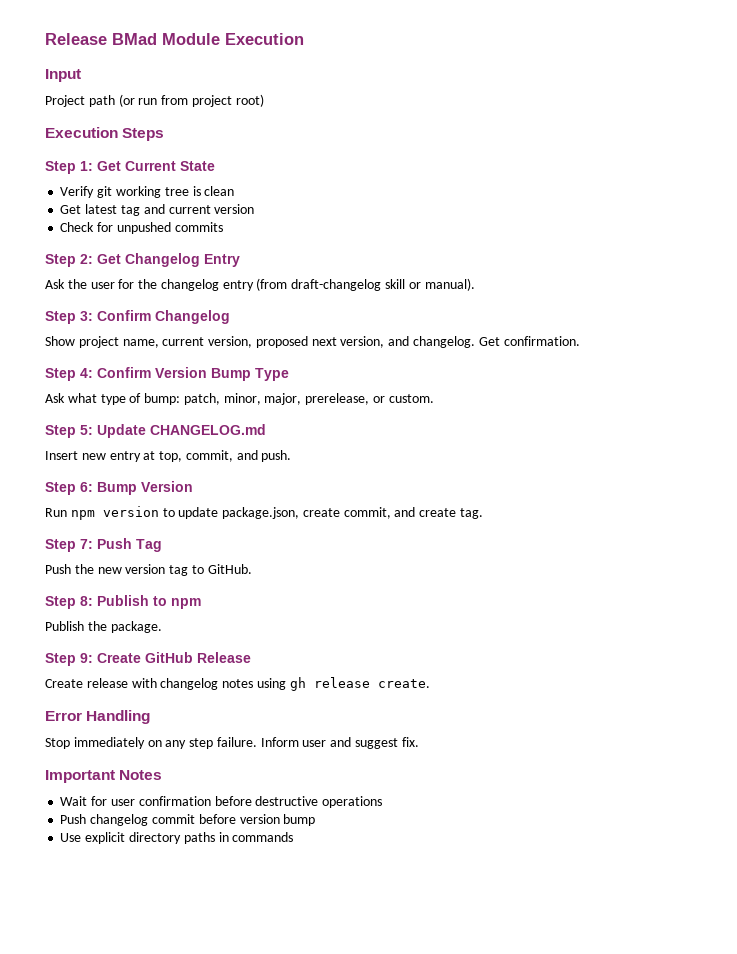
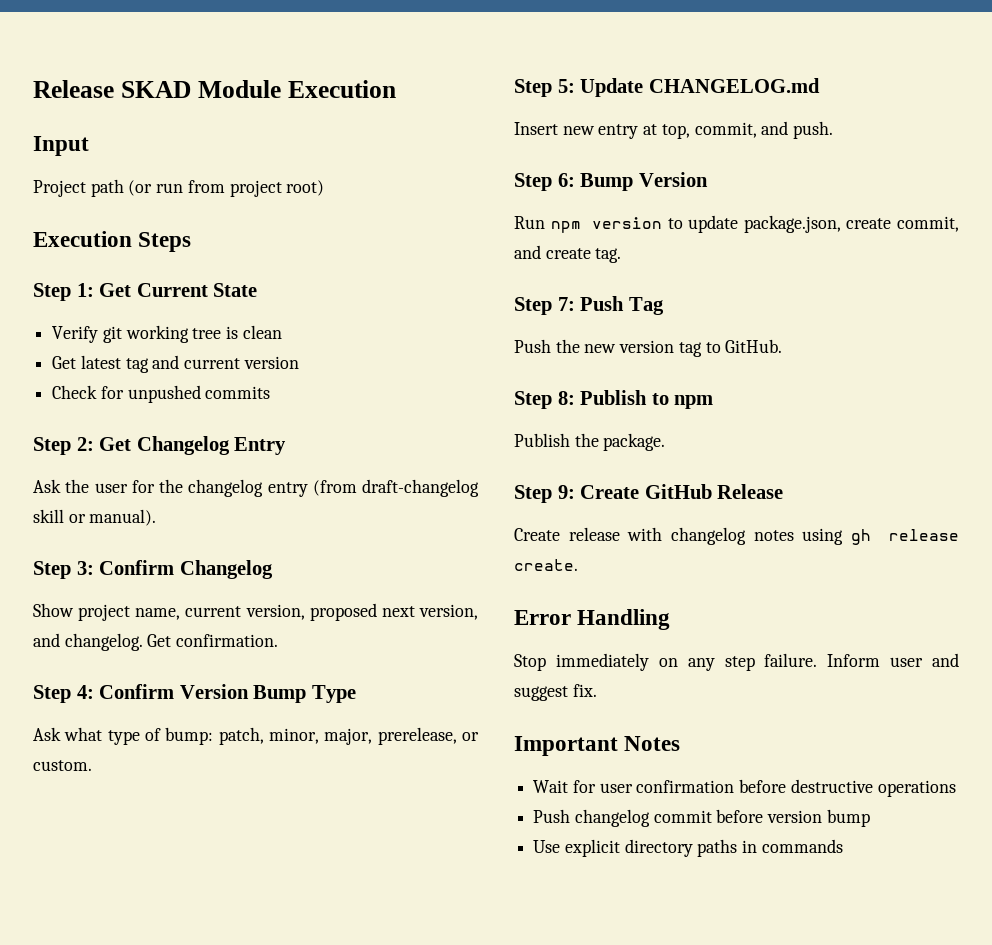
- Release BMad Module Execution
+ Release SKAD Module Execution

